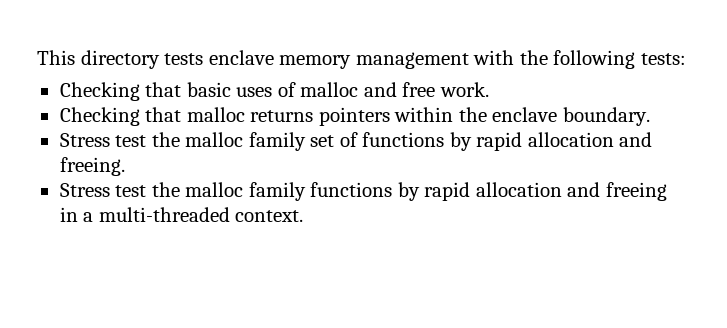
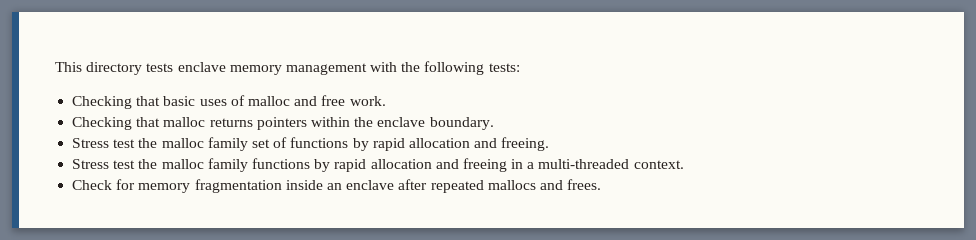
+ Check for memory fragmentation inside an enclave after repeated mallocs and frees.

